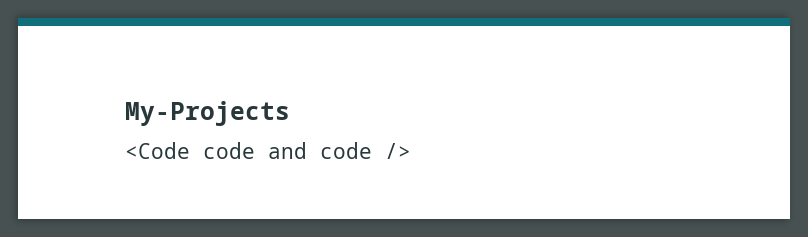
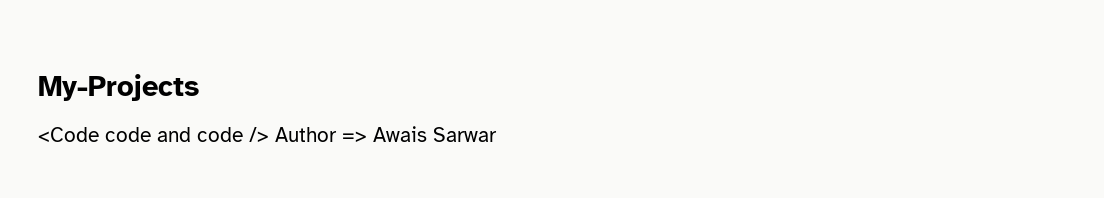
- <Code code and code />
+ <Code code and code /> Author => Awais Sarwar

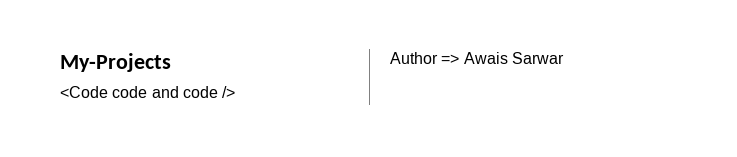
- <Code code and code /> Author => Awais Sarwar
+ <Code code and code />
+ Author => Awais Sarwar

